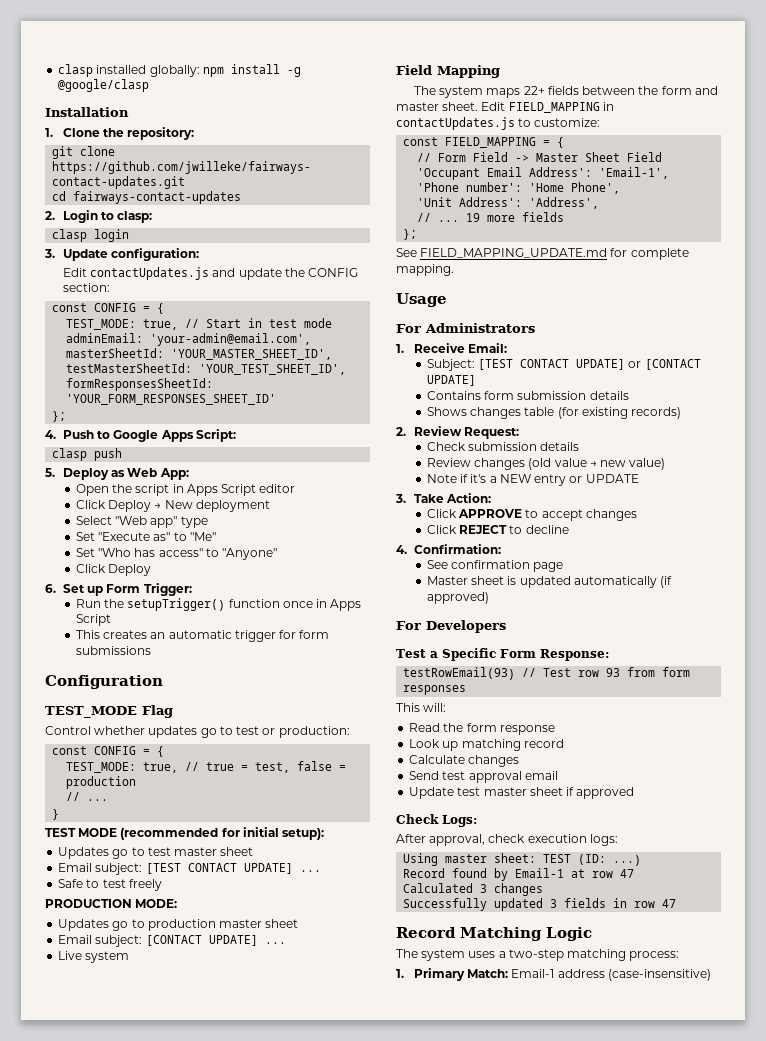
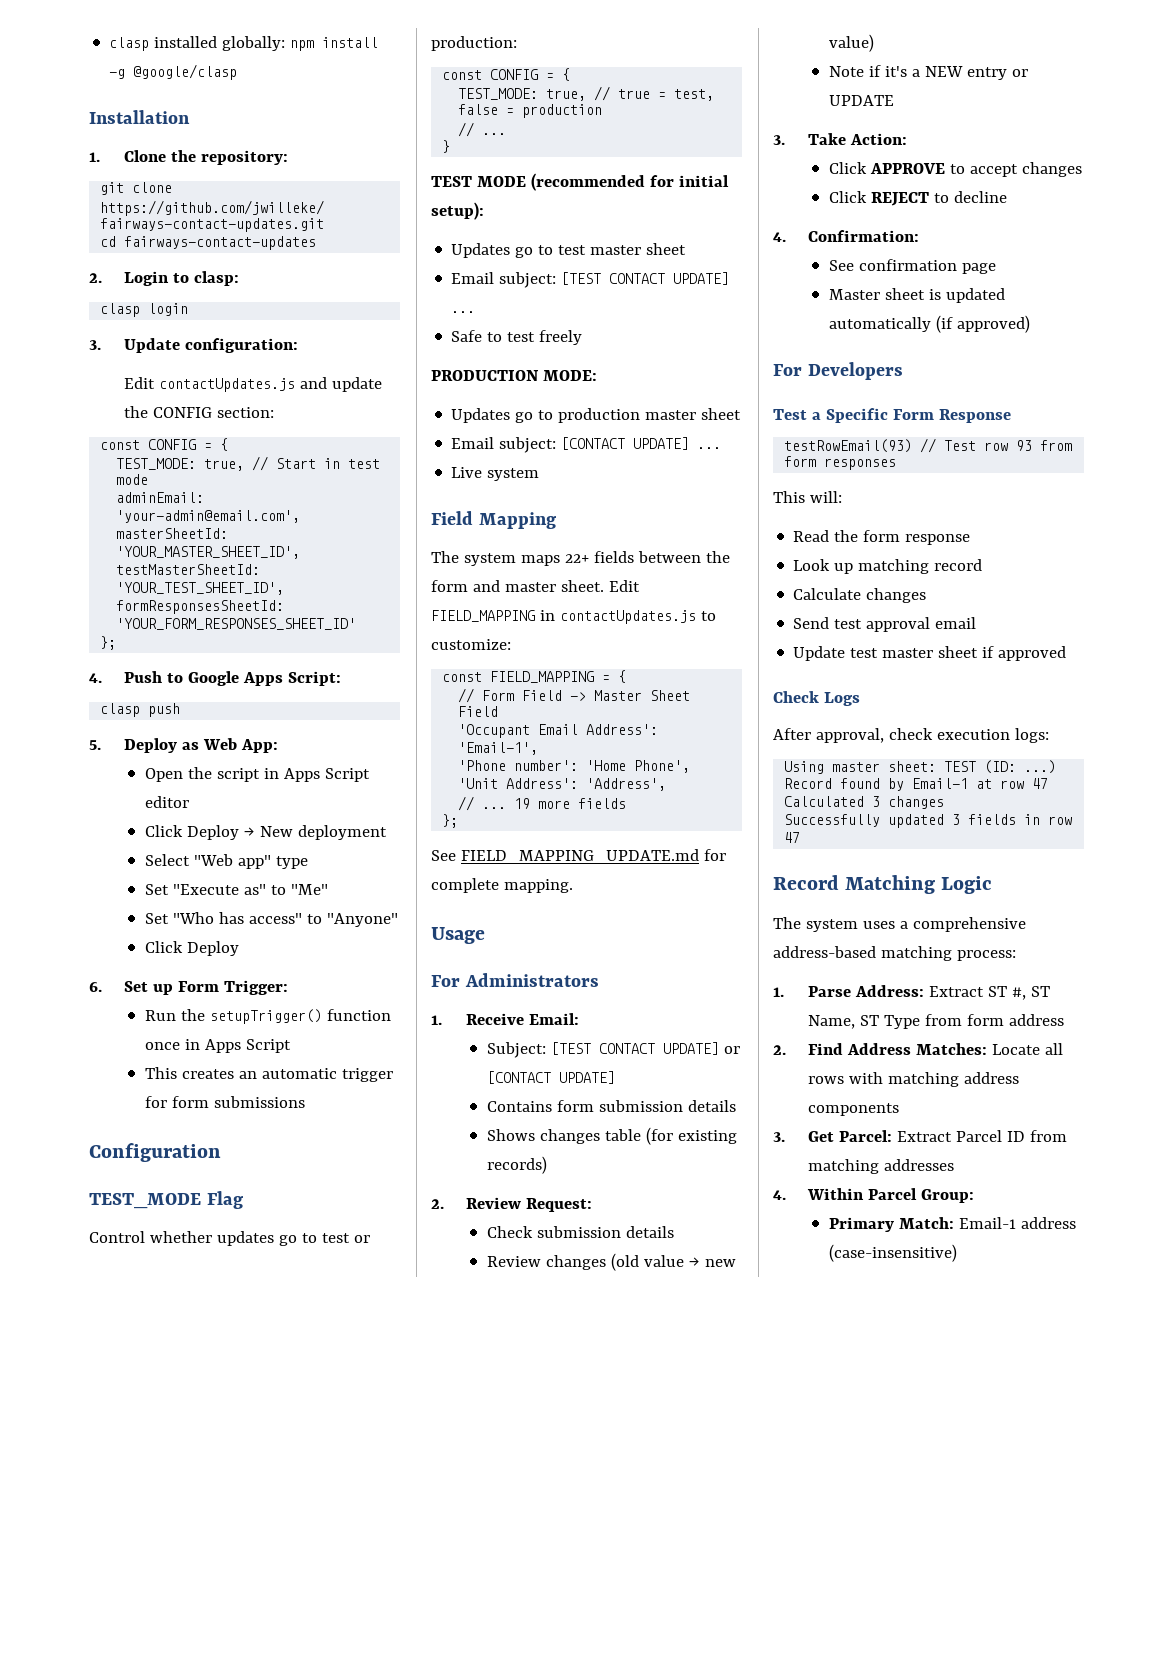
- Test a Specific Form Response:
+ Test a Specific Form Response
- Check Logs:
+ Check Logs
- The system uses a two-step matching process:
+ The system uses a comprehensive address-based matching process:
- 1. Primary Match: Email-1 address (case-insensitive)
+ 1. Parse Address: Extract ST #, ST Name, ST Type from form address
+ 2. Find Address Matches: Locate all rows with matching address components
+ 3. Get Parcel: Extract Parcel ID from matching addresses
+ 4. Within Parcel Group:
+ Primary Match: Email-1 address (case-insensitive)

